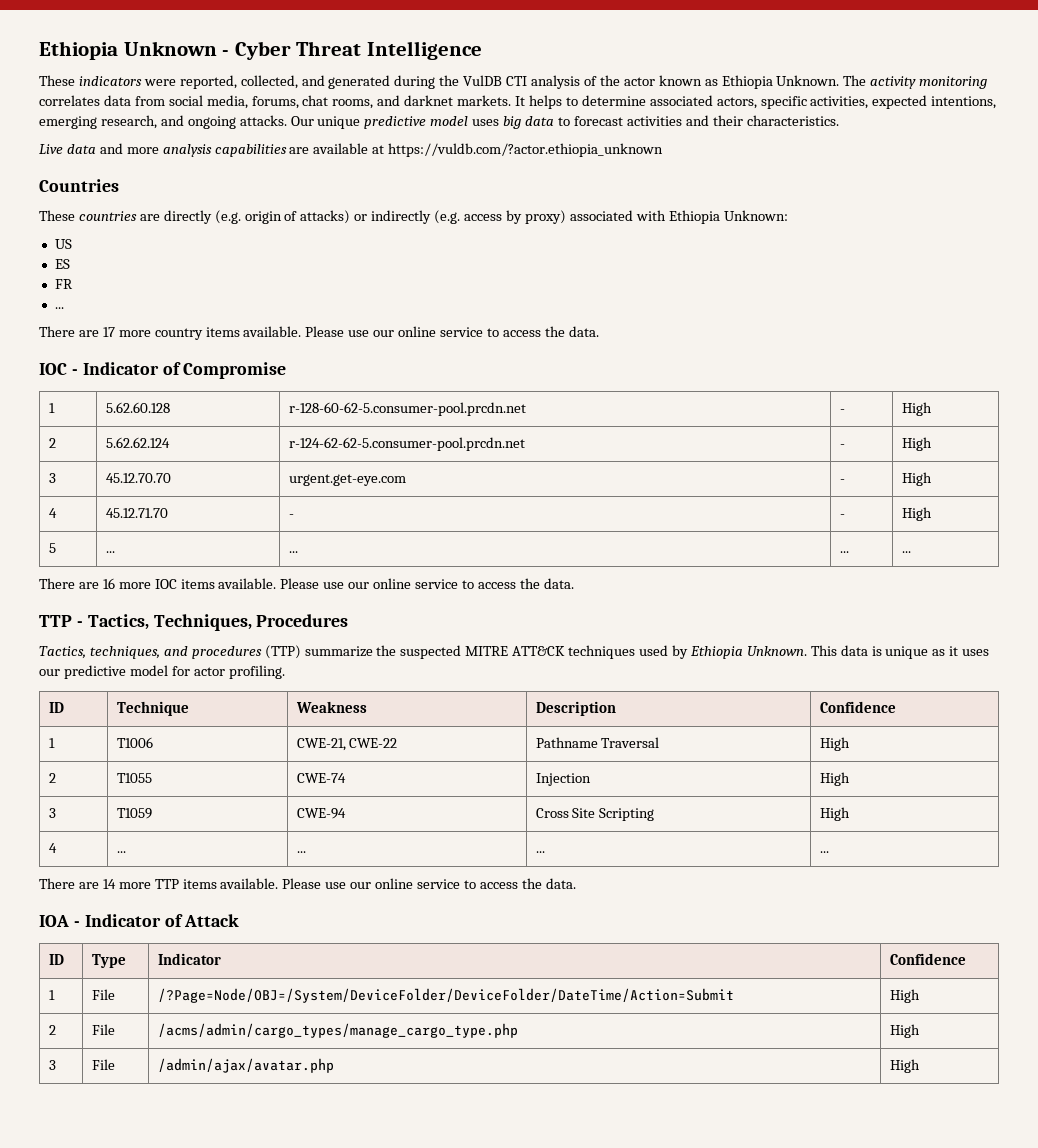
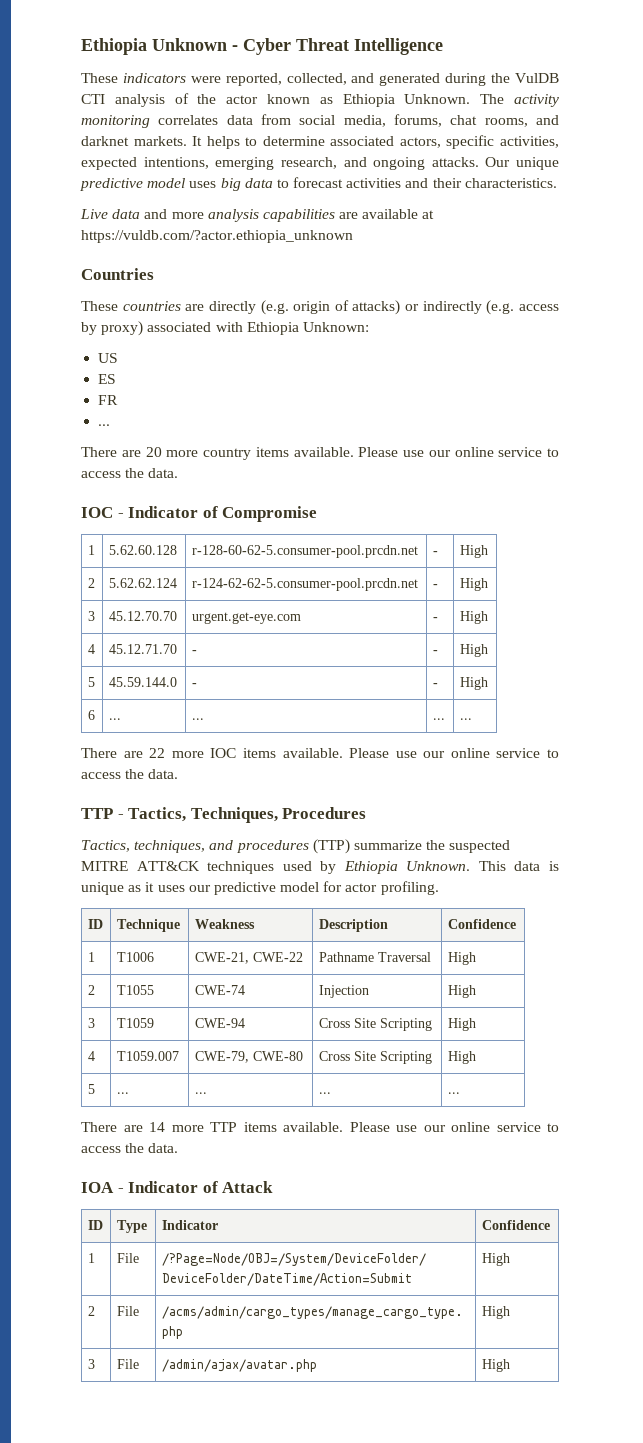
- There are 17 more country items available.
+ There are 20 more country items available.
- 5 | ... | ... | ... | ...
- There are 16 more IOC items available.
+ 5 | 45.59.144.0 | - | - | High
+ 6 | ... | ... | ... | ...
+ There are 22 more IOC items available.
- 4 | ... | ... | ... | ...
+ 4 | T1059.007 | CWE-79, CWE-80 | Cross Site Scripting | High
+ 5 | ... | ... | ... | ...

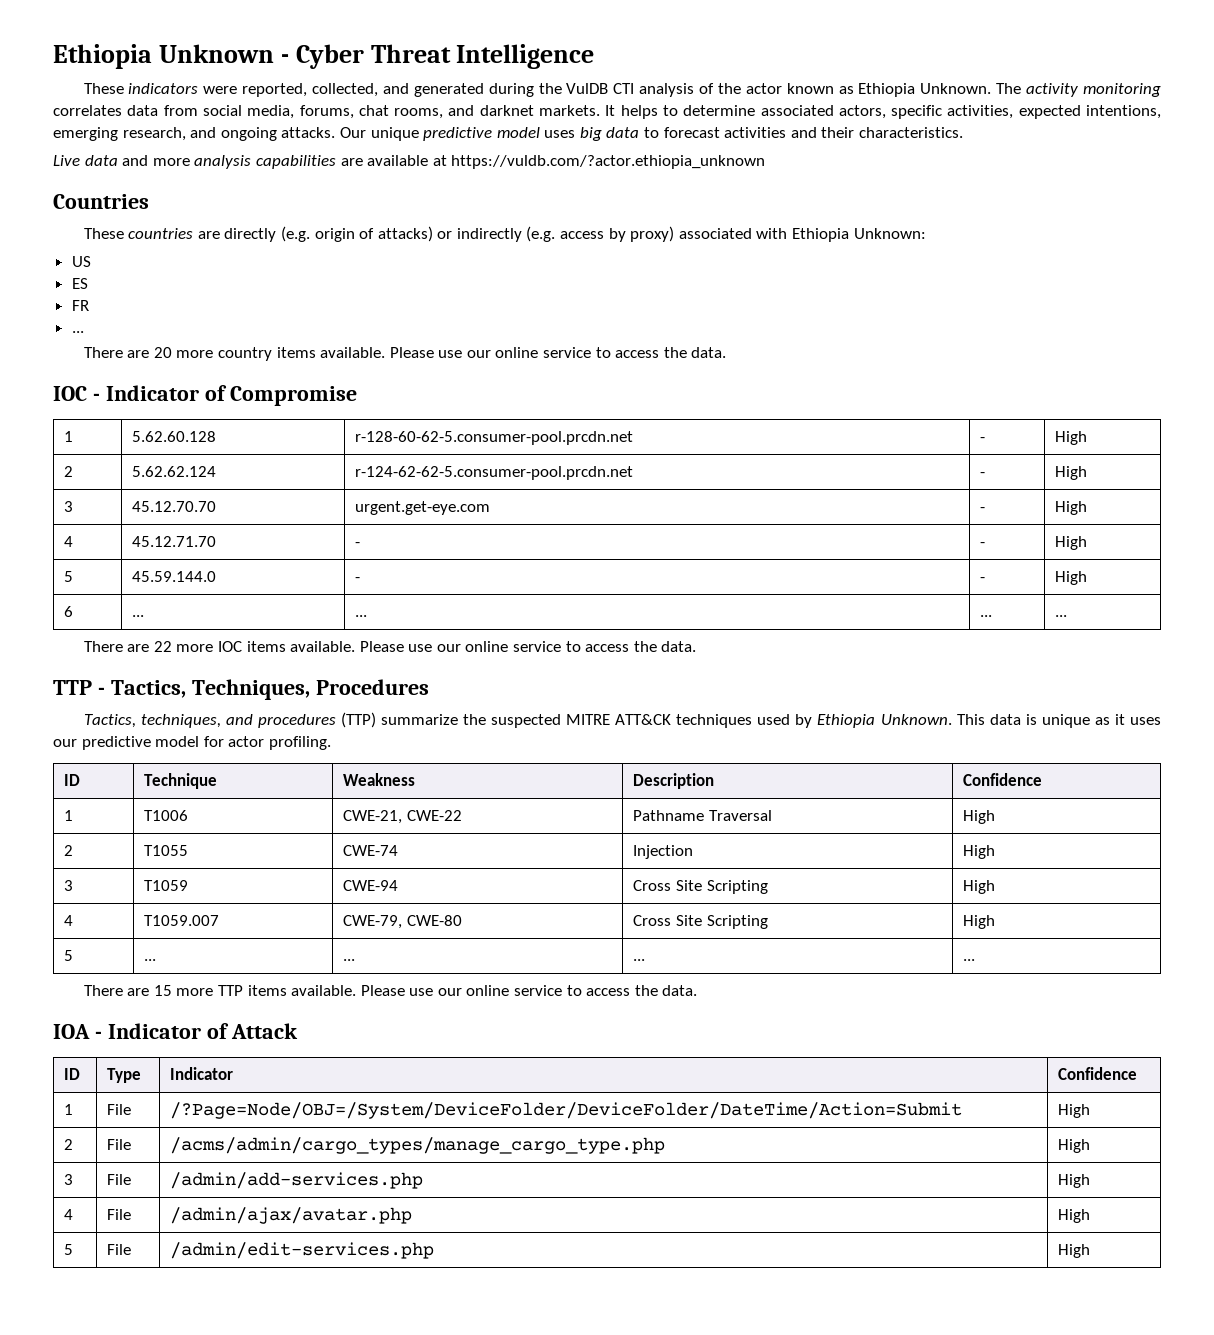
- There are 14 more TTP items available.
+ There are 15 more TTP items available.
- 3 | File | /admin/ajax/avatar.php | High
+ 3 | File | /admin/add-services.php | High
+ 4 | File | /admin/ajax/avatar.php | High
+ 5 | File | /admin/edit-services.php | High

